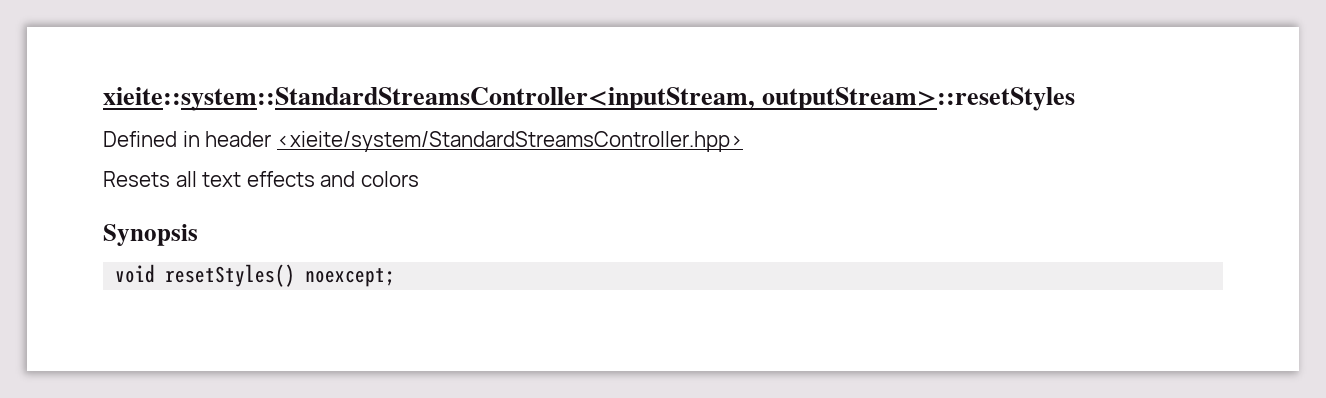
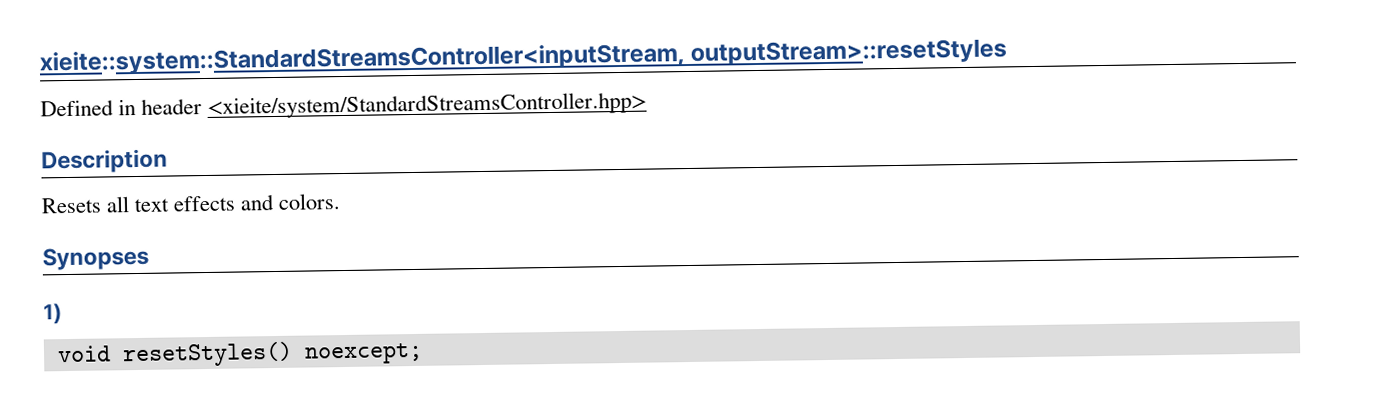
+ Description
- Resets all text effects and colors
- Synopsis
+ Resets all text effects and colors.
+ Synopses
+ 1)

